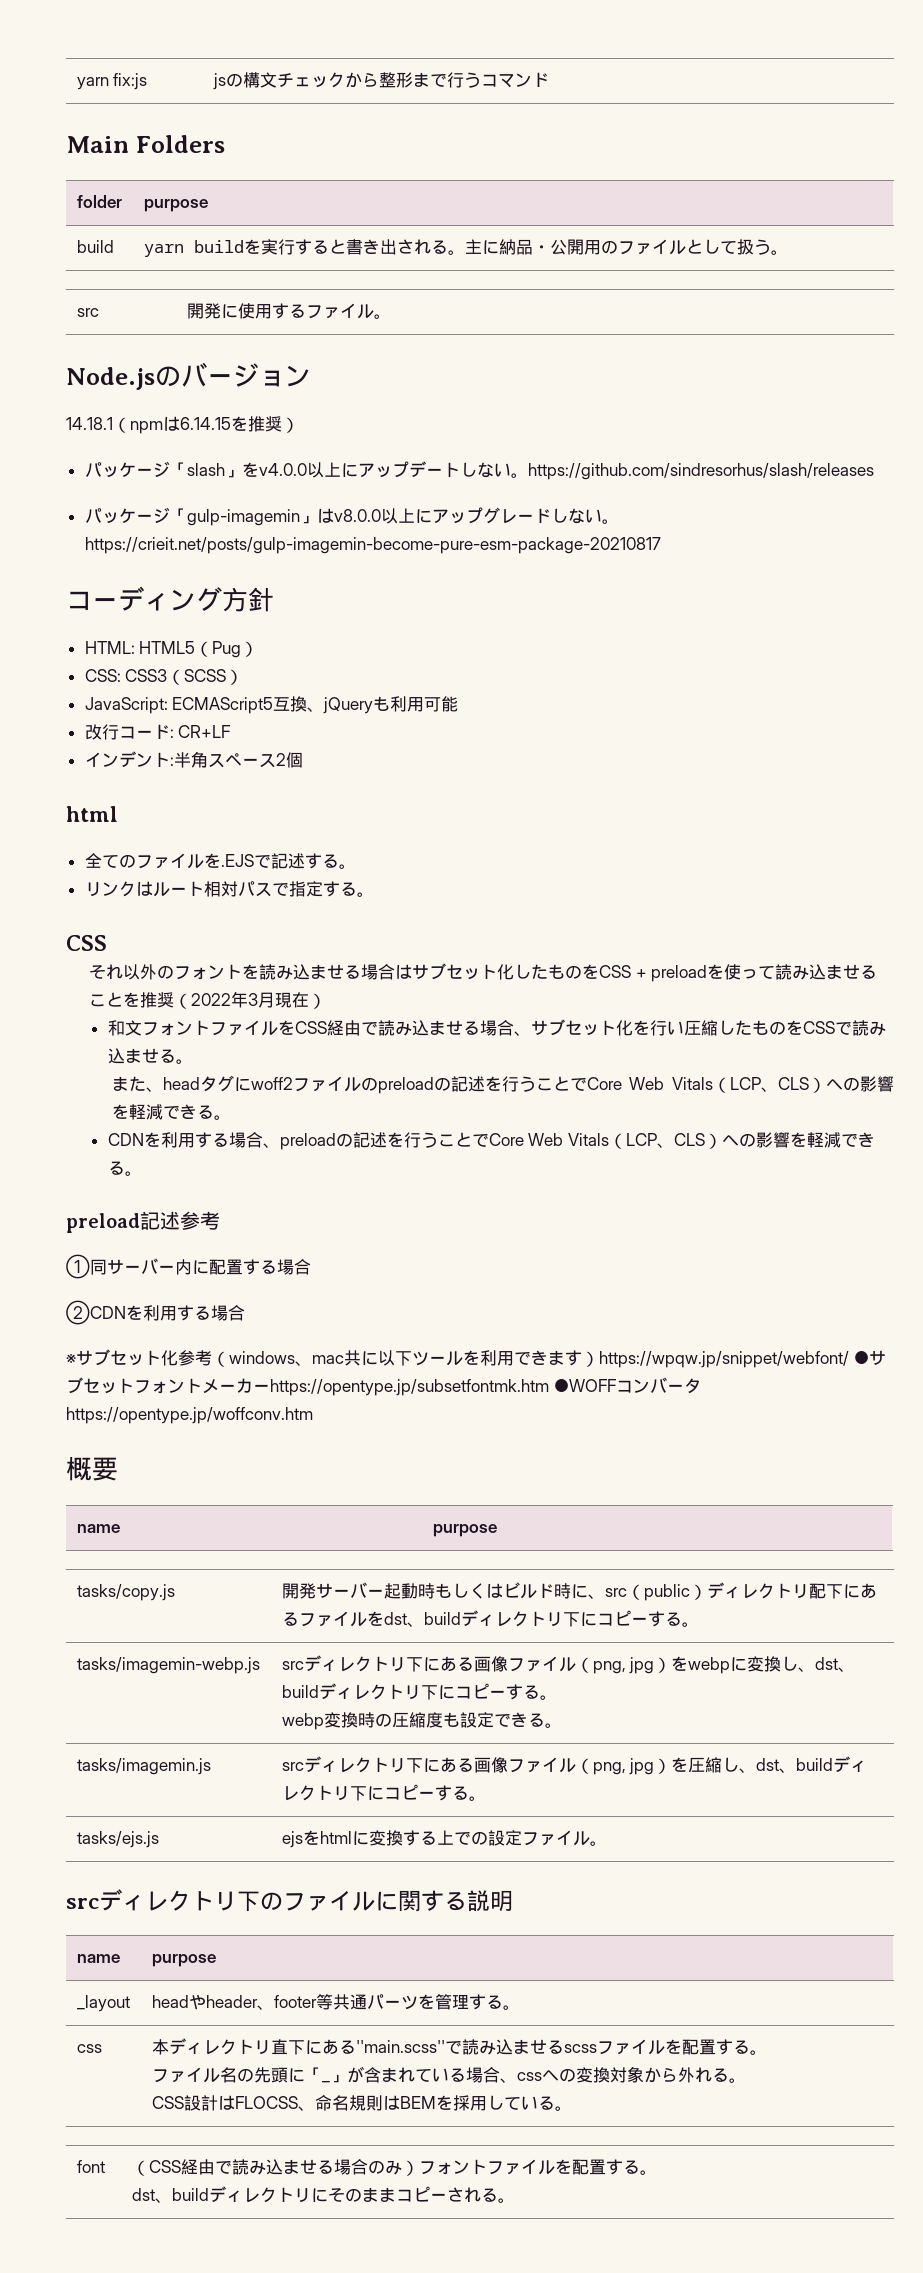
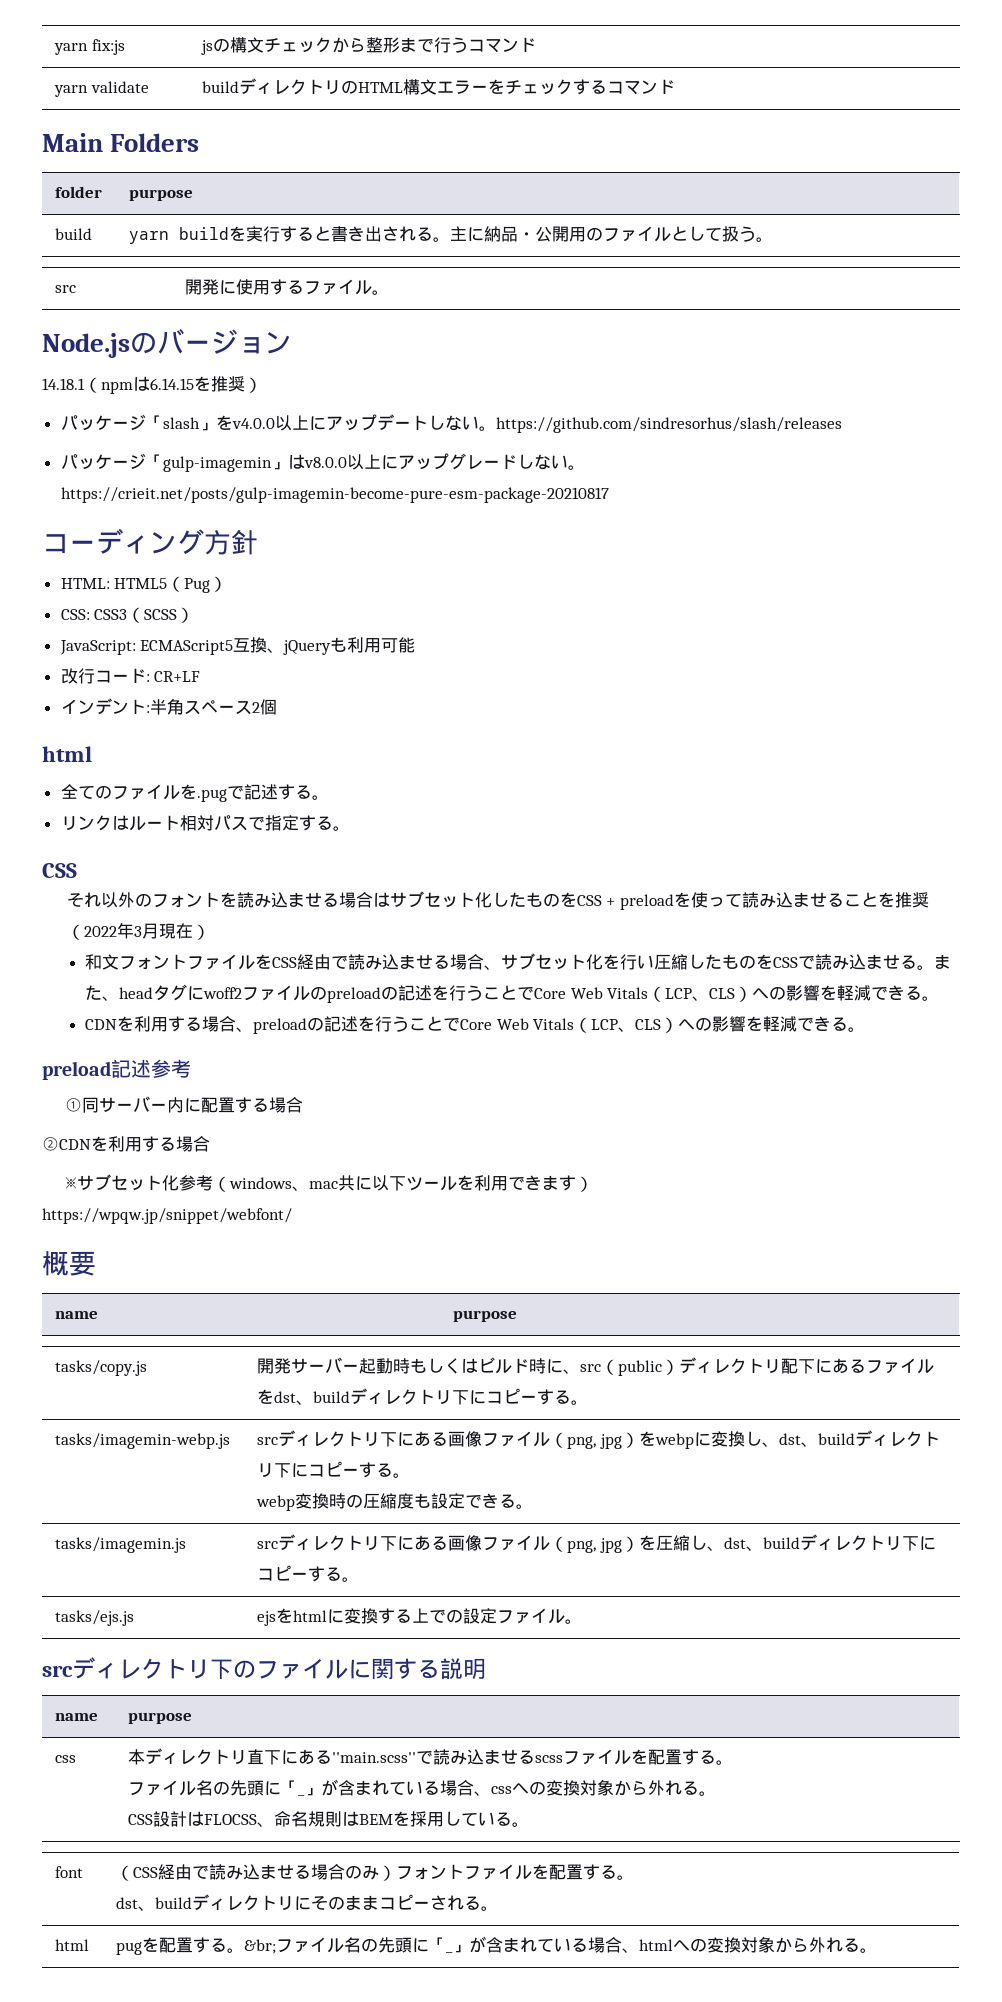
+ yarn validate | buildディレクトリのHTML構文エラーをチェックするコマンド
- 全てのファイルを.EJSで記述する。
+ 全てのファイルを.pugで記述する。
- 和文フォントファイルをCSS経由で読み込ませる場合、サブセット化を行い圧縮したものをCSSで読み込ませる。
- また、headタグにwoff2ファイルのpreloadの記述を行うことでCore Web Vitals（LCP、CLS）への影響を軽減できる。
+ 和文フォントファイルをCSS経由で読み込ませる場合、サブセット化を行い圧縮したものをCSSで読み込ませる。また、headタグにwoff2ファイルのpreloadの記述を行うことでCore Web Vitals（LCP、CLS）への影響を軽減できる。
- ※サブセット化参考（windows、mac共に以下ツールを利用できます）https://wpqw.jp/snippet/webfont/ ●サブセットフォントメーカーhttps://opentype.jp/subsetfontmk.htm ●WOFFコンバータhttps://opentype.jp/woffconv.htm
+ ※サブセット化参考（windows、mac共に以下ツールを利用できます）
+ https://wpqw.jp/snippet/webfont/
- _layout | headやheader、footer等共通パーツを管理する。
+ html | pugを配置する。&br;ファイル名の先頭に「_」が含まれている場合、htmlへの変換対象から外れる。

